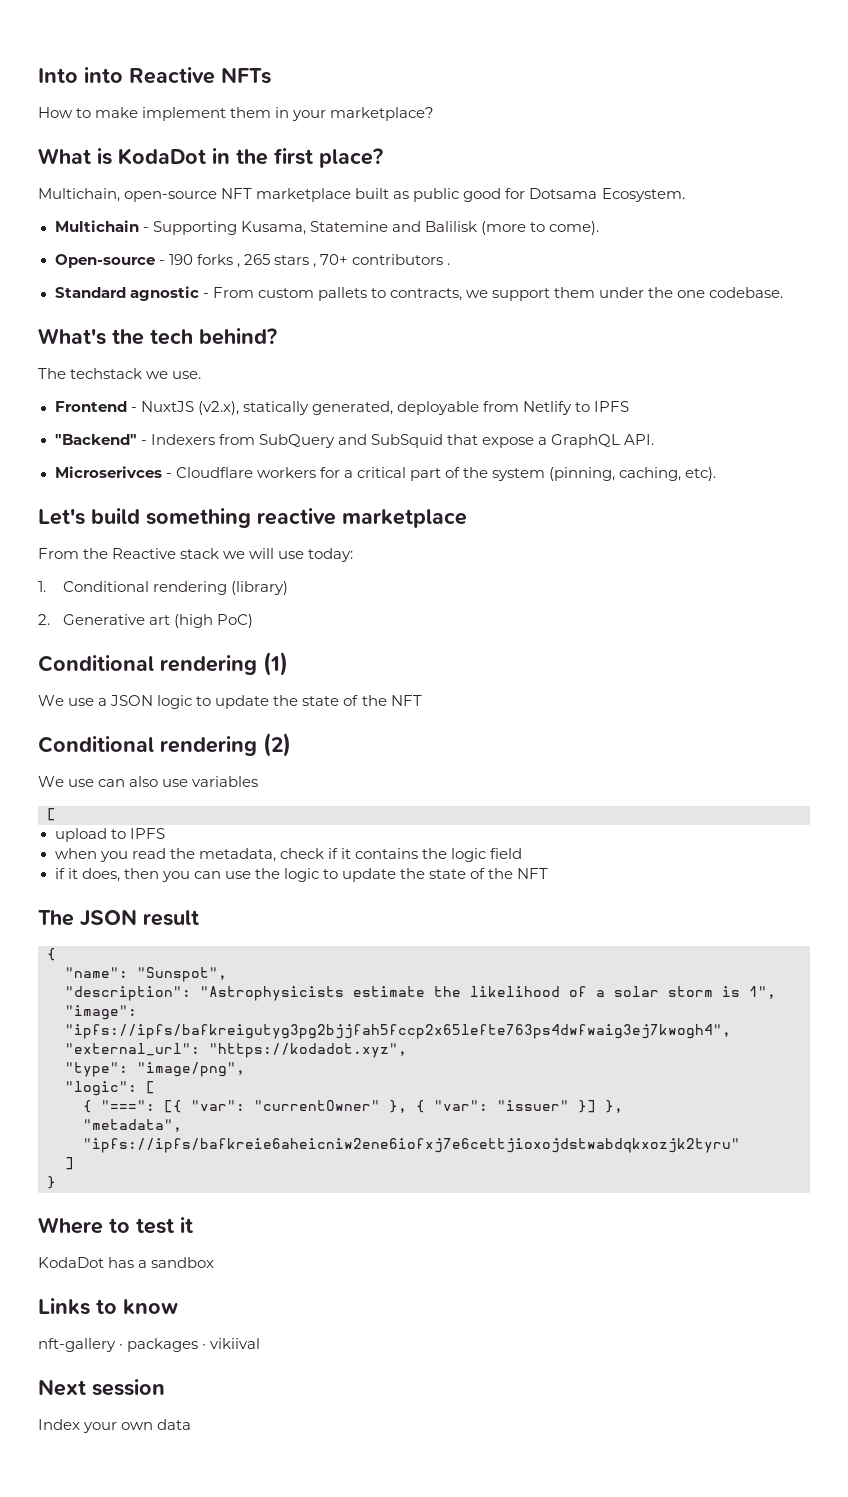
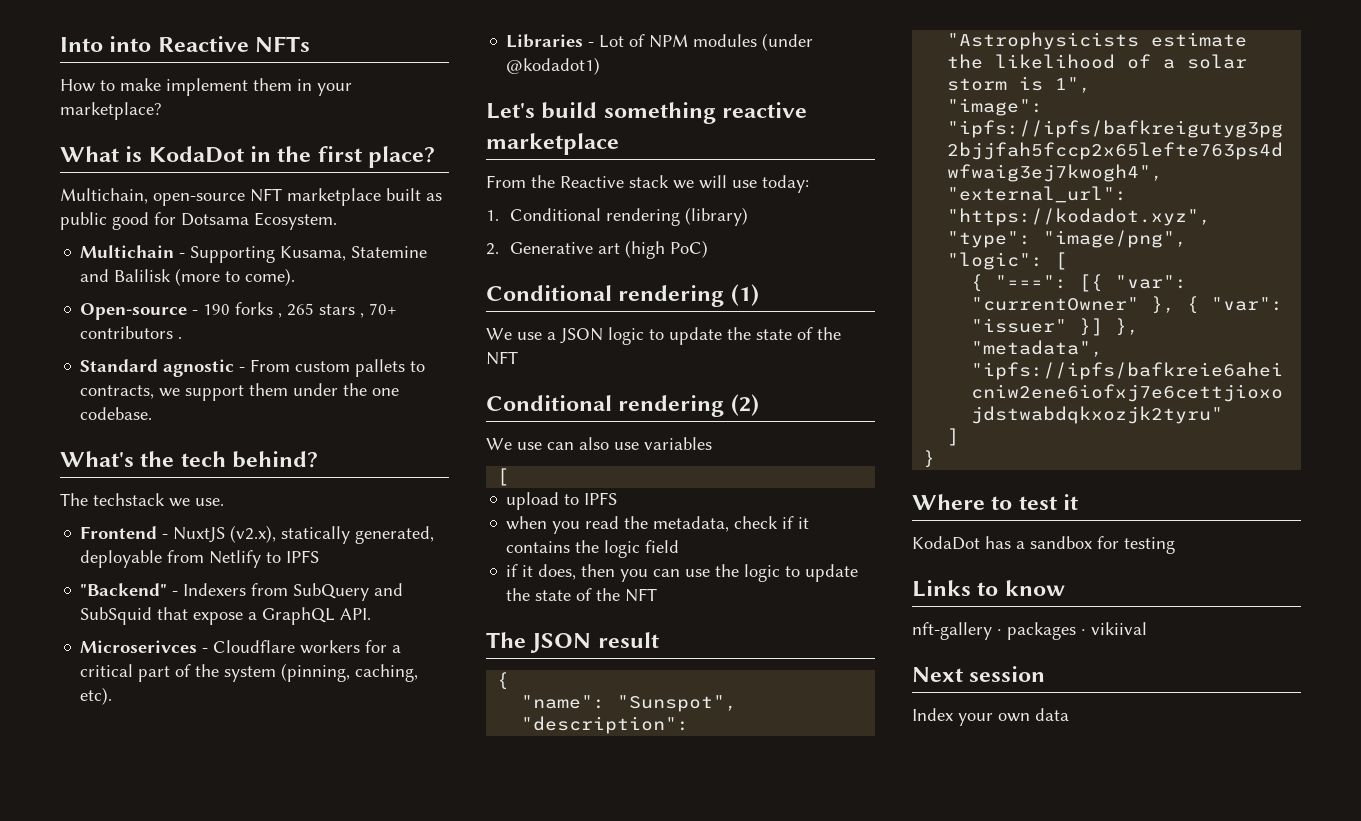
+ Libraries - Lot of NPM modules (under @kodadot1)
- KodaDot has a sandbox
+ KodaDot has a sandbox for testing

